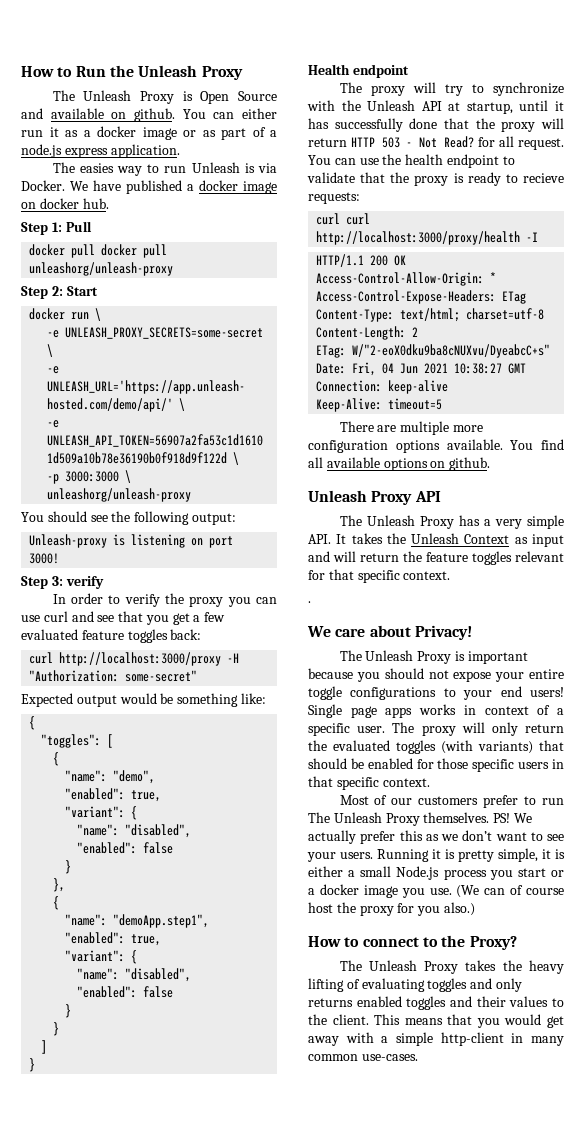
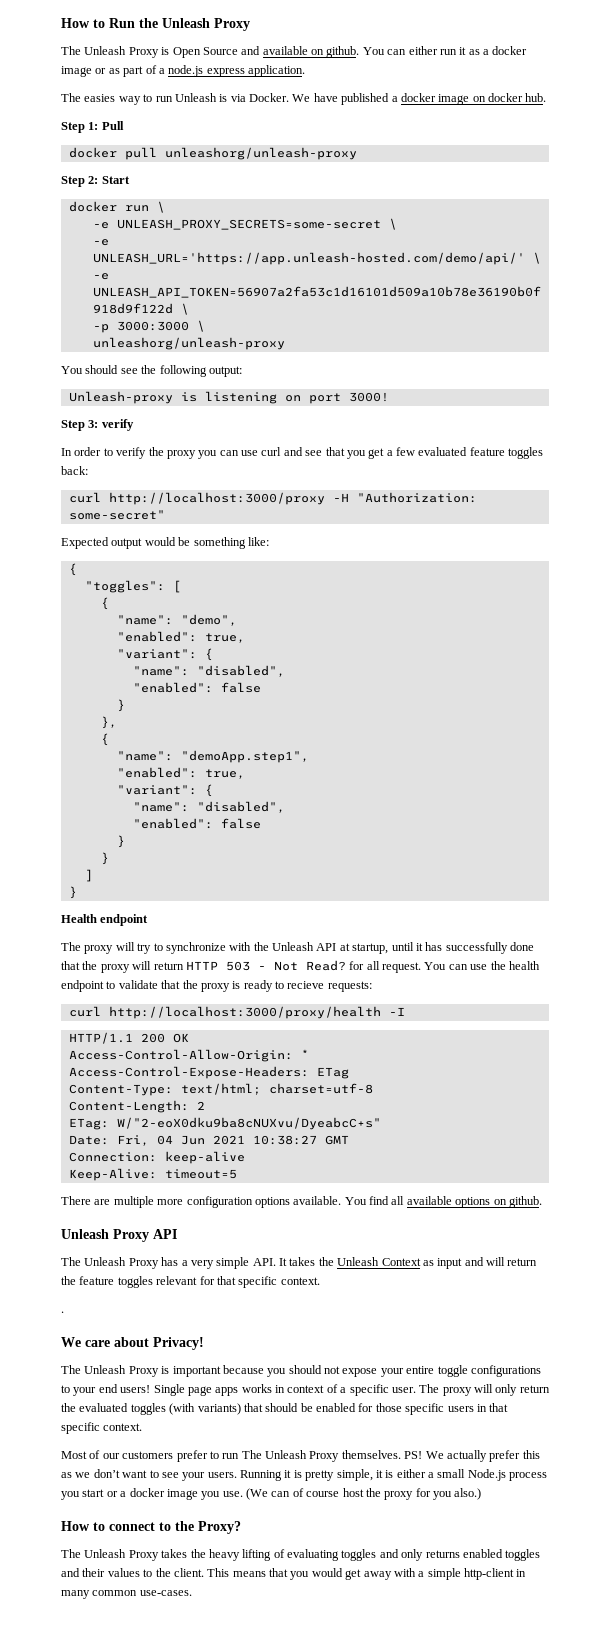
- docker pull docker pull unleashorg/unleash-proxy
+ docker pull unleashorg/unleash-proxy
- curl curl http://localhost:3000/proxy/health -I
+ curl http://localhost:3000/proxy/health -I

